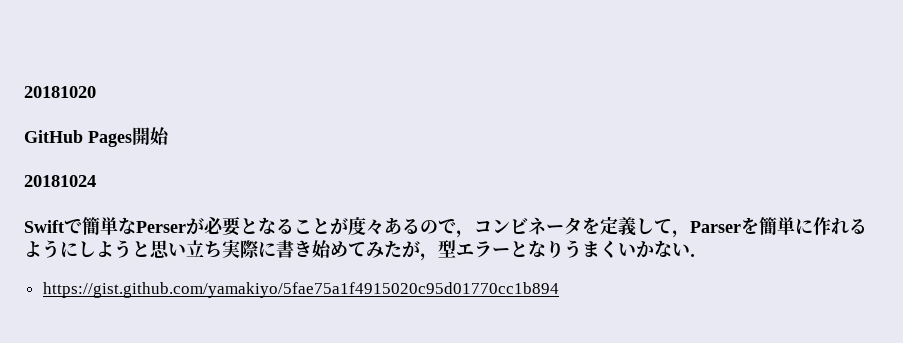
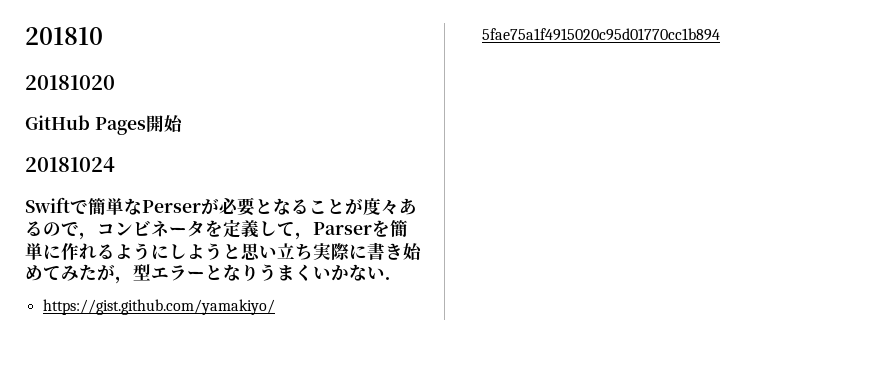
+ 201810

